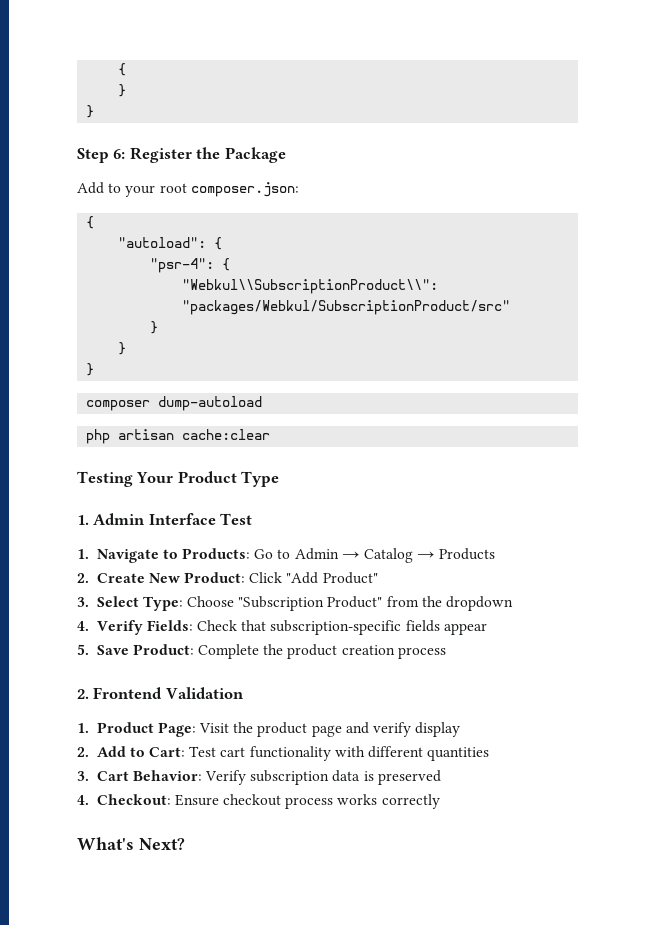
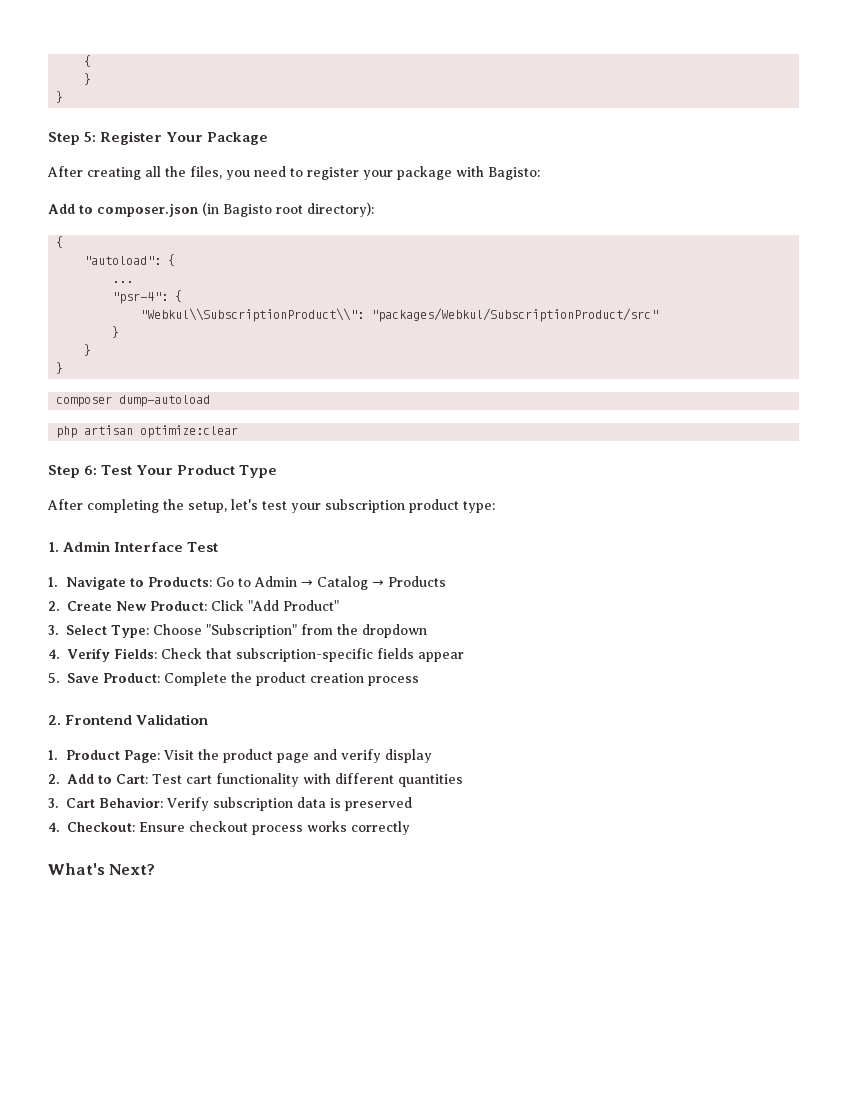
- Step 6: Register the Package
- Add to your root composer.json:
+ Step 5: Register Your Package
+ After creating all the files, you need to register your package with Bagisto:
+ Add to composer.json (in Bagisto root directory):
+ ...
- php artisan cache:clear
- Testing Your Product Type
+ php artisan optimize:clear
+ Step 6: Test Your Product Type
+ After completing the setup, let's test your subscription product type:
- 3. Select Type: Choose "Subscription Product" from the dropdown
+ 3. Select Type: Choose "Subscription" from the dropdown

